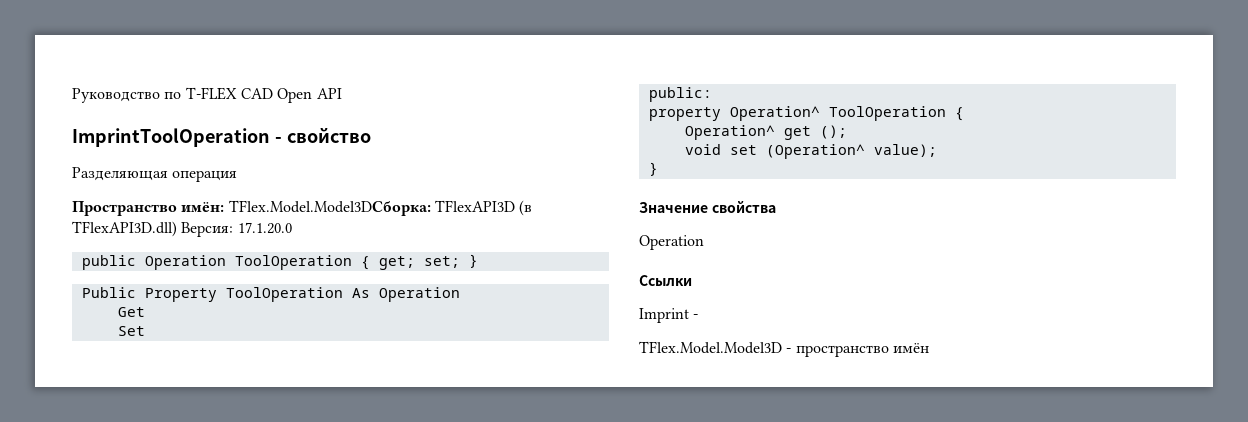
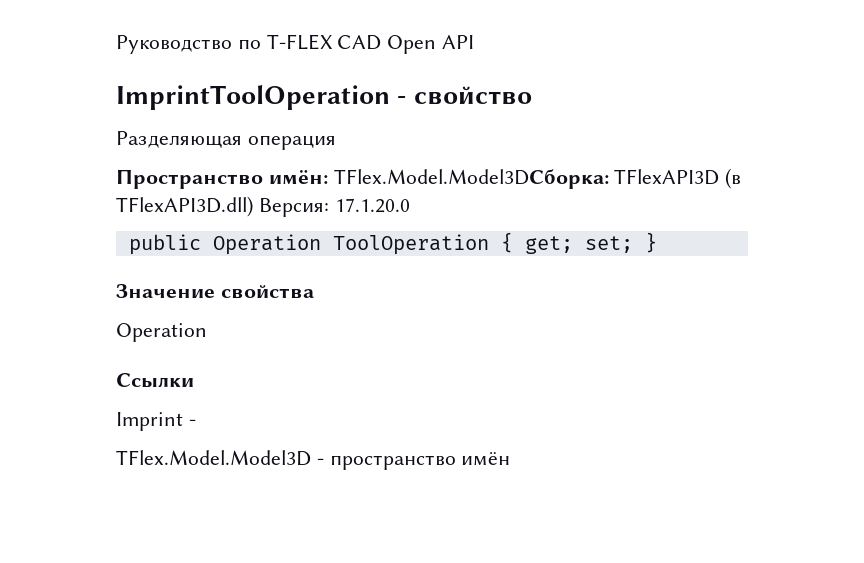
- Public Property ToolOperation As Operation
- Get
- Set
- public:
- property Operation^ ToolOperation {
- Operation^ get ();
- void set (Operation^ value);
- }

